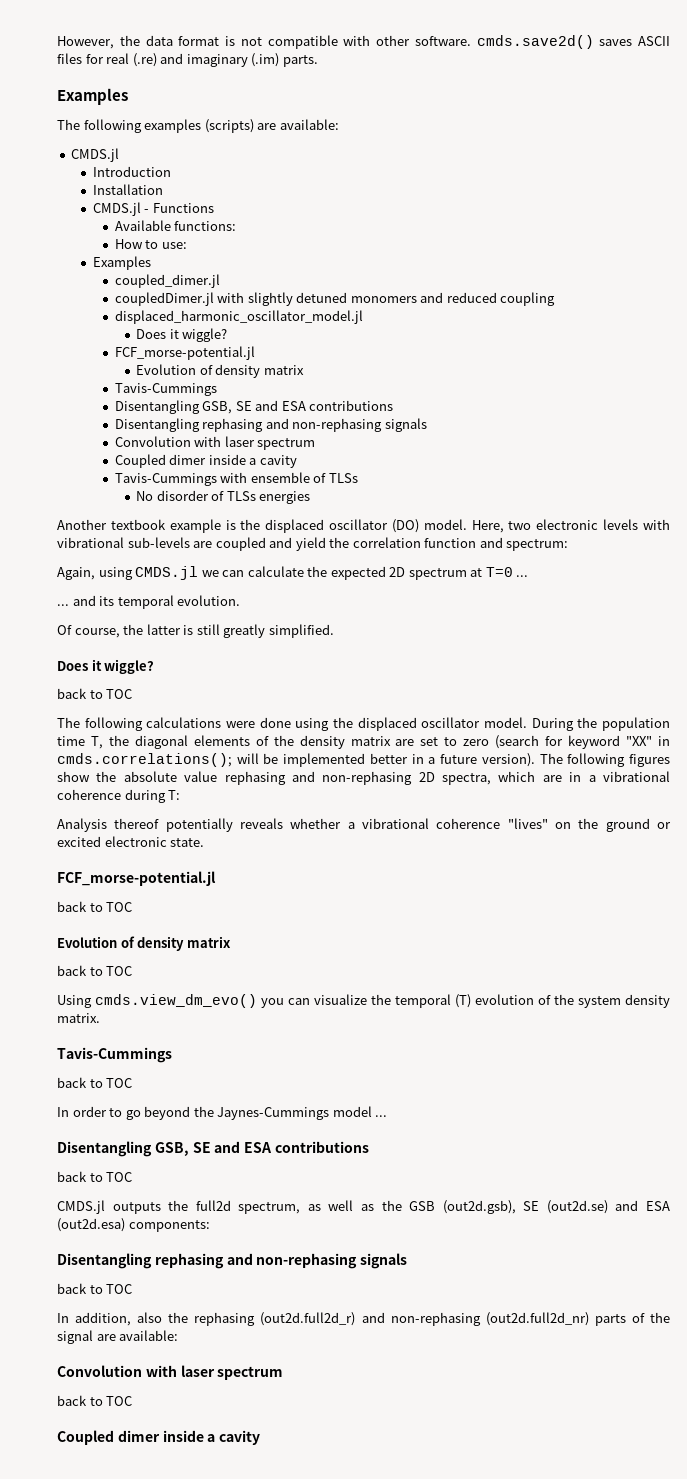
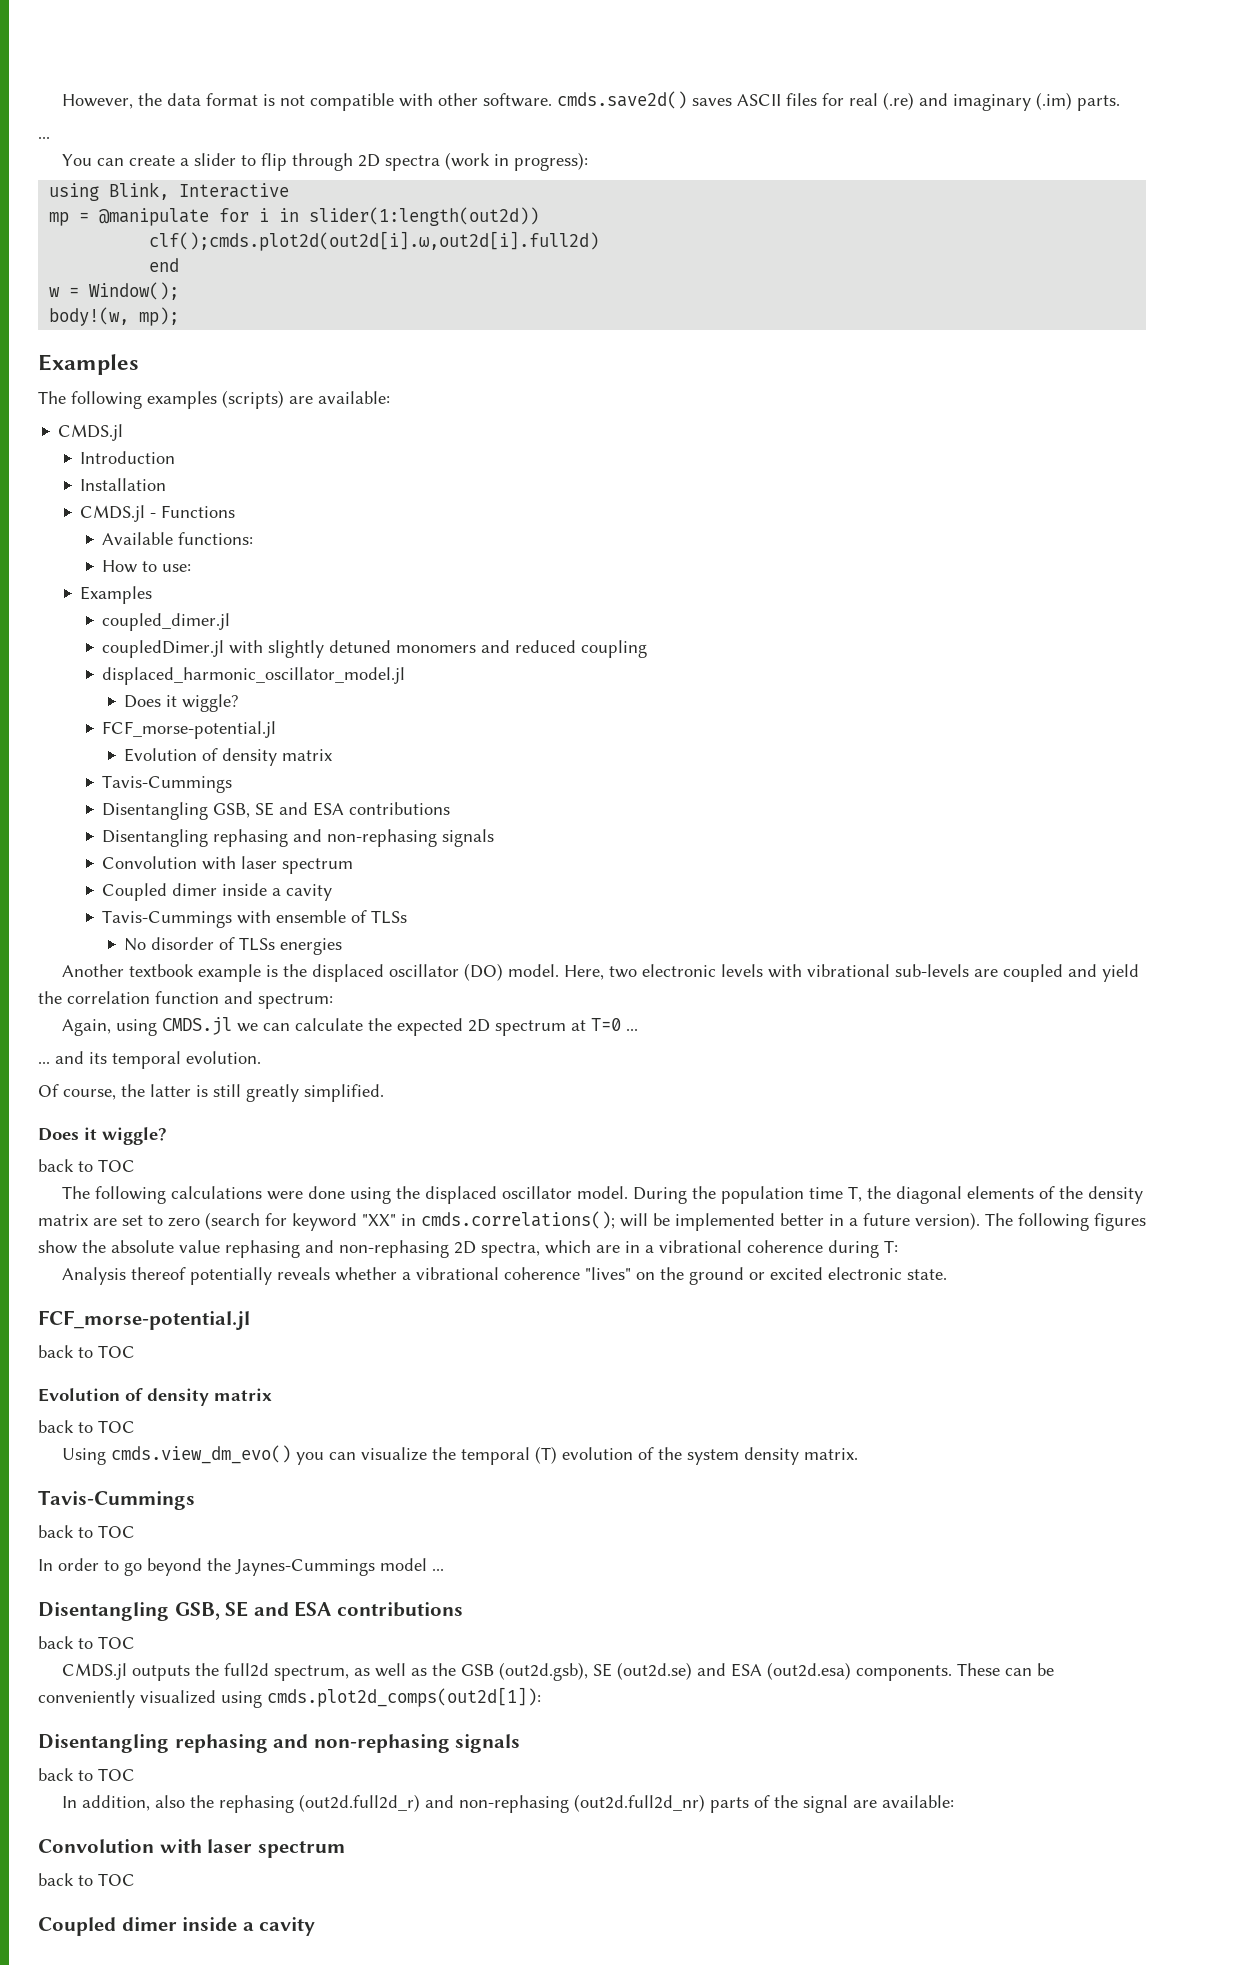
  However, the data format is not compatible with other software. cmds.save2d() saves ASCII files for real (.re) and imaginary (.im) parts.
+ ...
+ You can create a slider to flip through 2D spectra (work in progress):
+ using Blink, Interactive
+ mp = @manipulate for i in slider(1:length(out2d))
+ clf();cmds.plot2d(out2d[i].ω,out2d[i].full2d)
+ end
+ w = Window();
+ body!(w, mp);
- CMDS.jl outputs the full2d spectrum, as well as the GSB (out2d.gsb), SE (out2d.se) and ESA (out2d.esa) components:
+ CMDS.jl outputs the full2d spectrum, as well as the GSB (out2d.gsb), SE (out2d.se) and ESA (out2d.esa) components. These can be conveniently visualized using cmds.plot2d_comps(out2d[1]):

